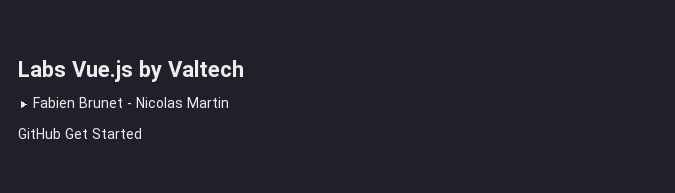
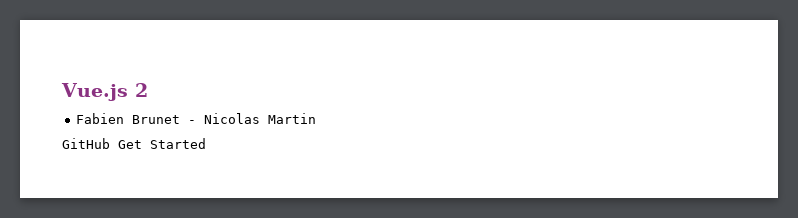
- Labs Vue.js by Valtech
+ Vue.js 2

